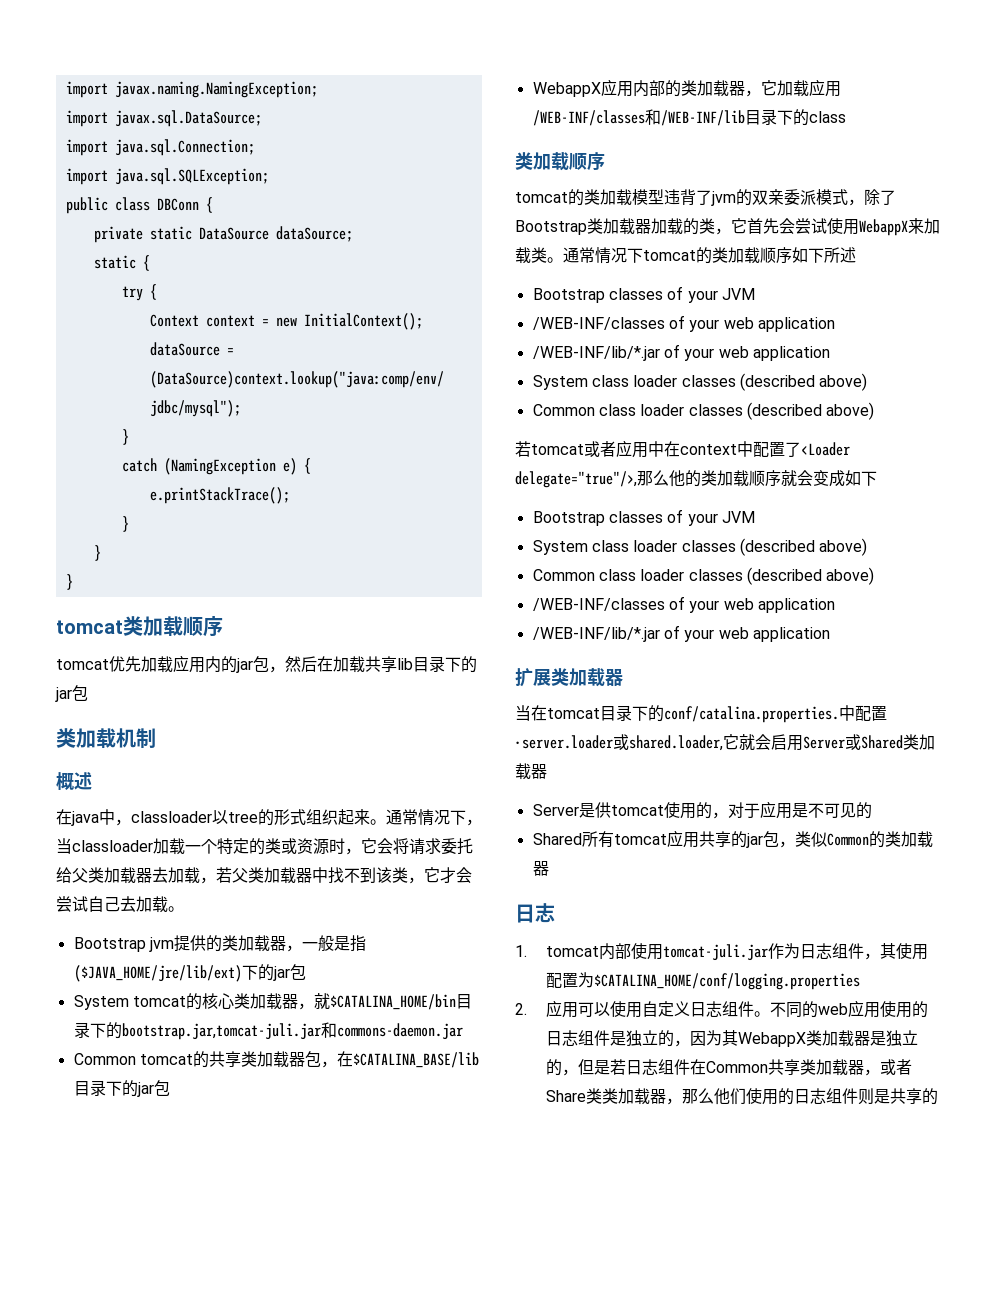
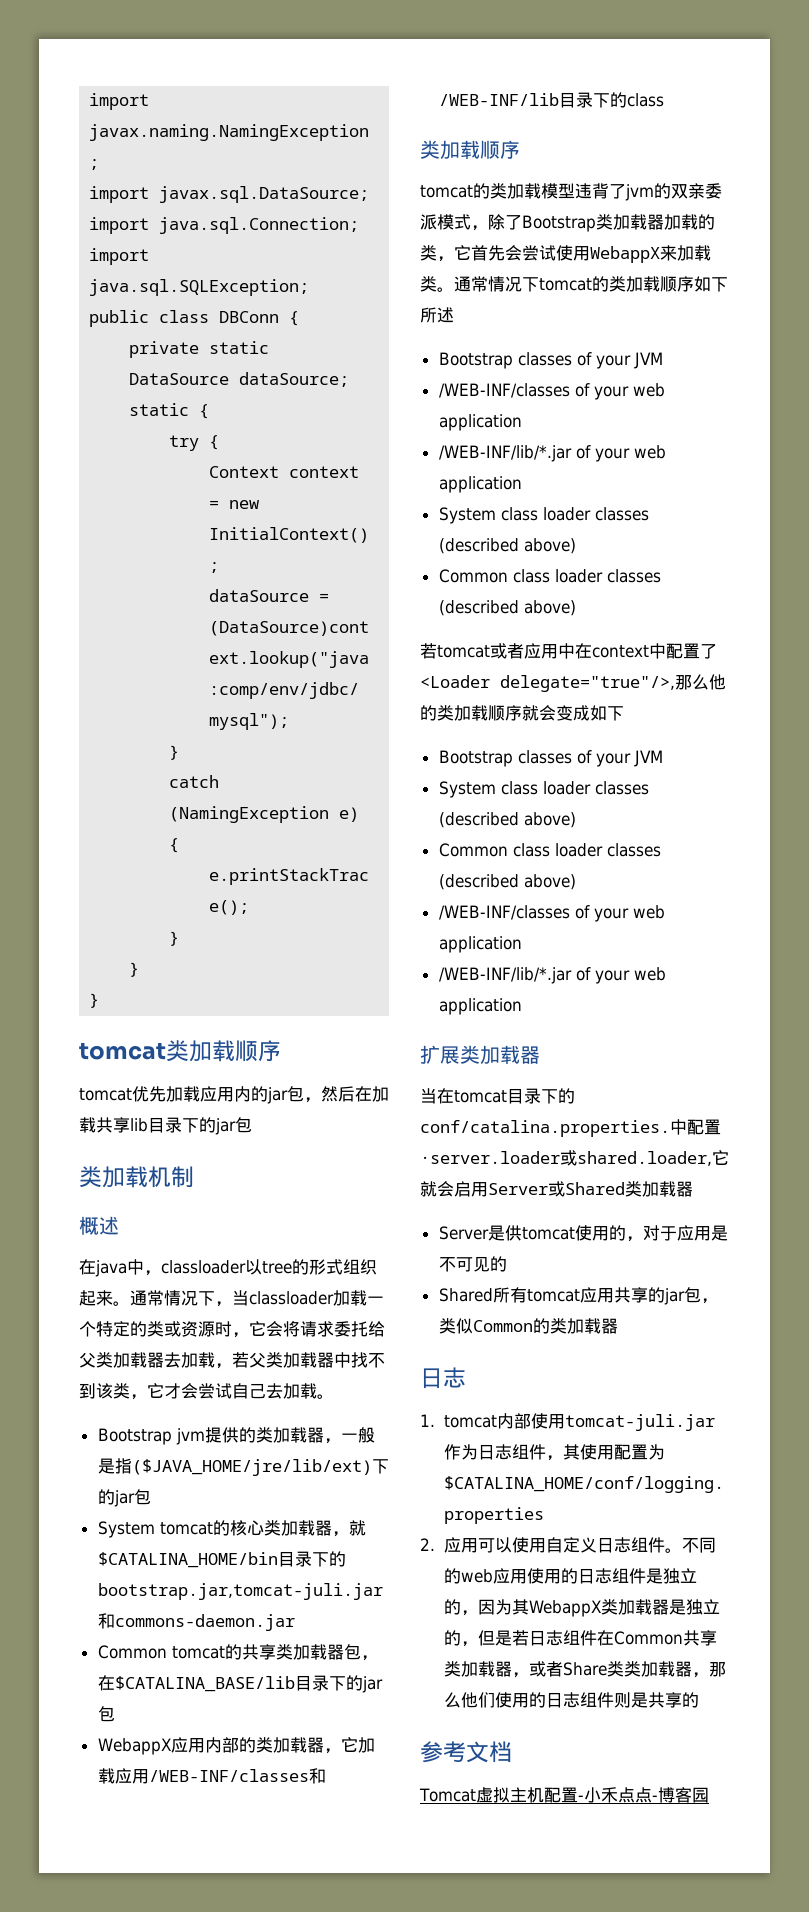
+ 参考文档
+ Tomcat虚拟主机配置-小禾点点-博客园

